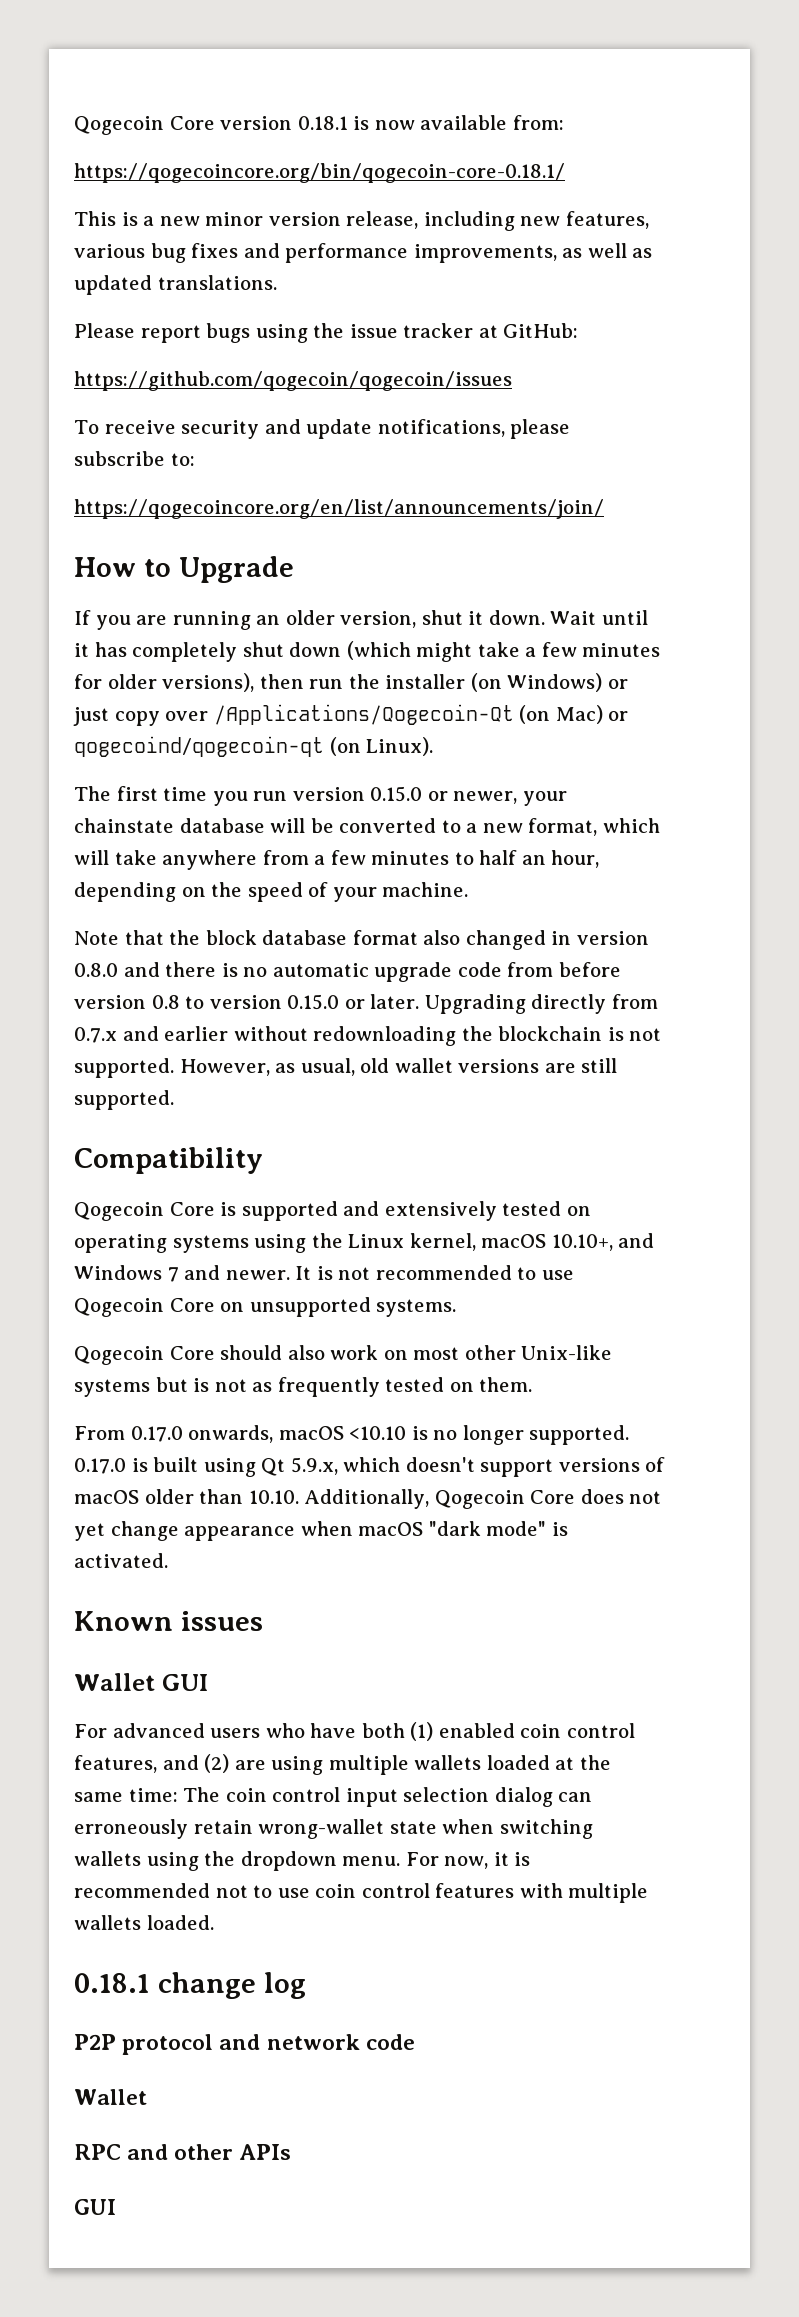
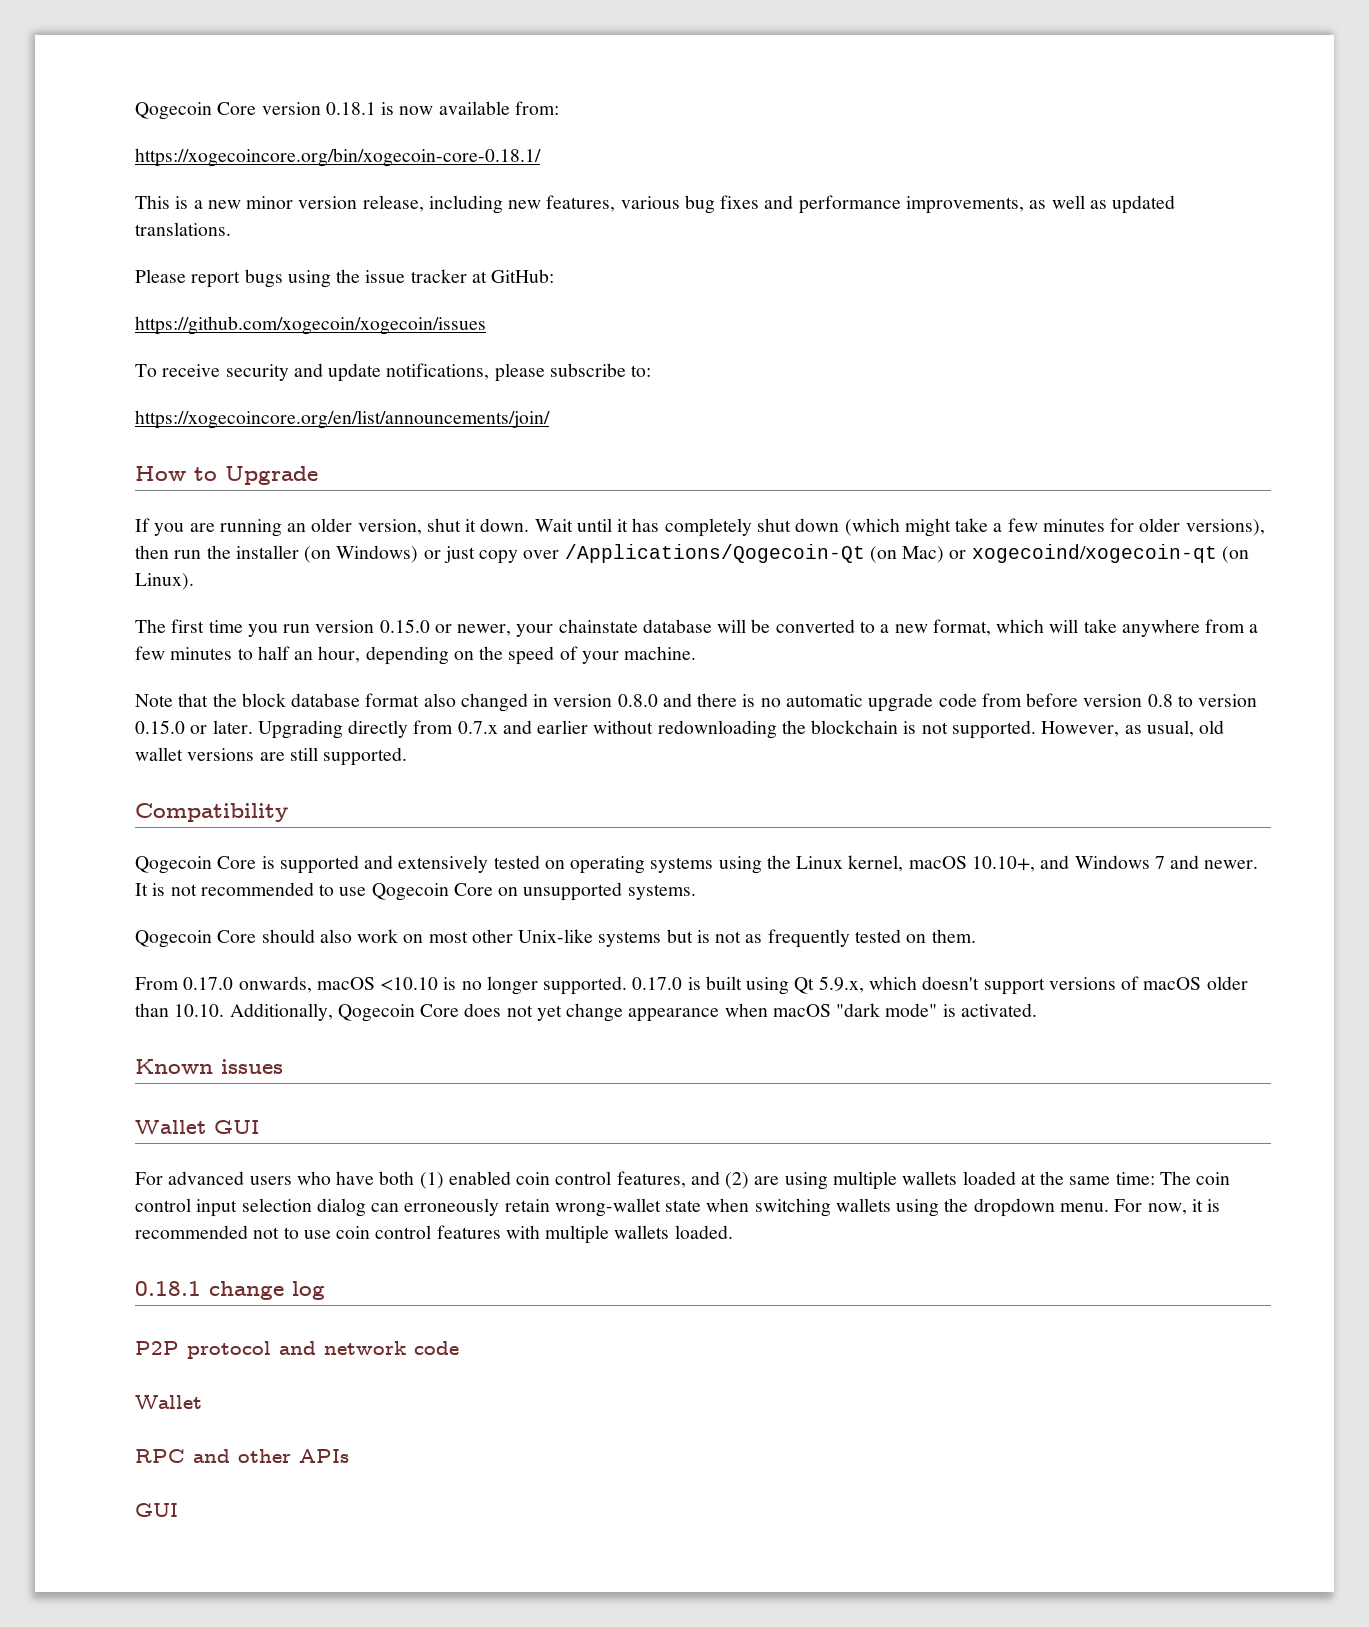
- https://qogecoincore.org/bin/qogecoin-core-0.18.1/
+ https://xogecoincore.org/bin/xogecoin-core-0.18.1/
- https://github.com/qogecoin/qogecoin/issues
+ https://github.com/xogecoin/xogecoin/issues
- https://qogecoincore.org/en/list/announcements/join/
+ https://xogecoincore.org/en/list/announcements/join/
- Wait until it has completely shut down (which might take a few minutes for older versions), then run the installer (on Windows) or just copy over /Applications/Qogecoin-Qt (on Mac) or qogecoind/qogecoin-qt (on Linux).
+ Wait until it has completely shut down (which might take a few minutes for older versions), then run the installer (on Windows) or just copy over /Applications/Qogecoin-Qt (on Mac) or xogecoind/xogecoin-qt (on Linux).

